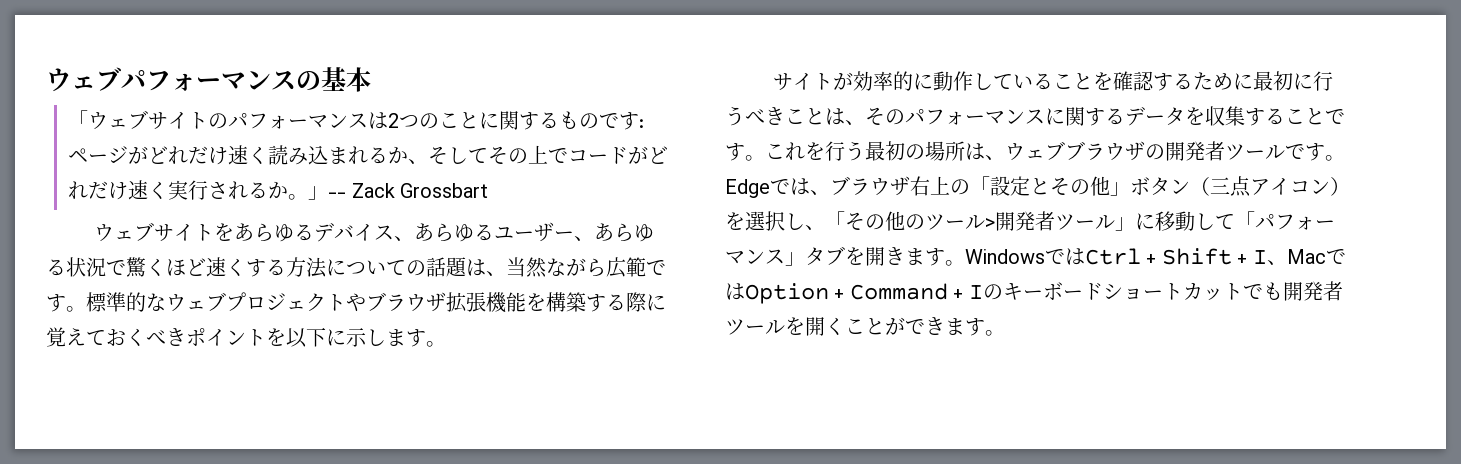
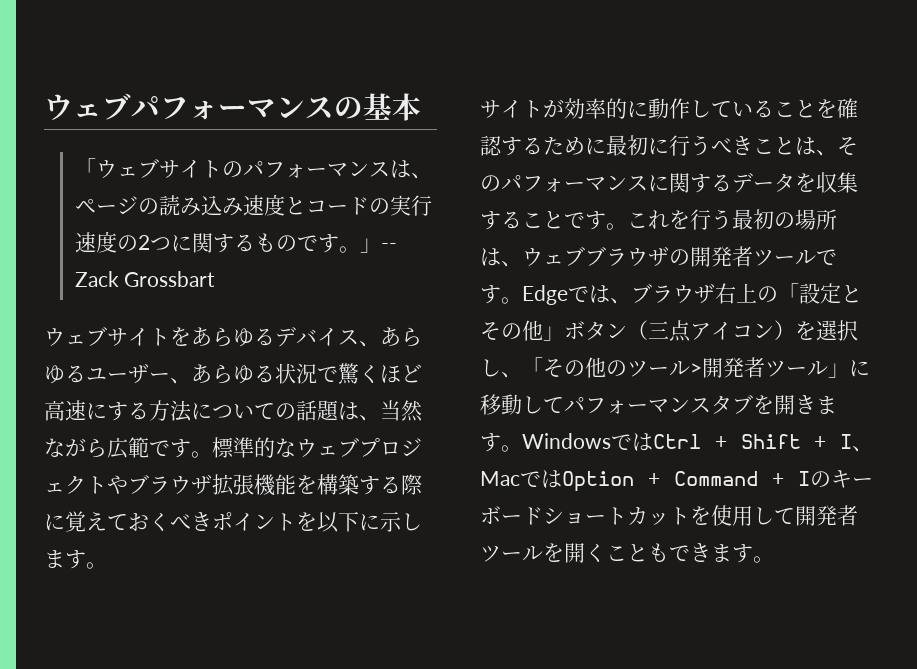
- 「ウェブサイトのパフォーマンスは2つのことに関するものです:ページがどれだけ速く読み込まれるか、そしてその上でコードがどれだけ速く実行されるか。」-- Zack Grossbart
+ 「ウェブサイトのパフォーマンスは、ページの読み込み速度とコードの実行速度の2つに関するものです。」-- Zack Grossbart
- ウェブサイトをあらゆるデバイス、あらゆるユーザー、あらゆる状況で驚くほど速くする方法についての話題は、当然ながら広範です。
+ ウェブサイトをあらゆるデバイス、あらゆるユーザー、あらゆる状況で驚くほど高速にする方法についての話題は、当然ながら広範です。
- Edgeでは、ブラウザ右上の「設定とその他」ボタン（三点アイコン）を選択し、「その他のツール>開発者ツール」に移動して「パフォーマンス」タブを開きます。
+ Edgeでは、ブラウザ右上の「設定とその他」ボタン（三点アイコン）を選択し、「その他のツール>開発者ツール」に移動してパフォーマンスタブを開きます。
- WindowsではCtrl + Shift + I、MacではOption + Command + Iのキーボードショートカットでも開発者ツールを開くことができます。
+ WindowsではCtrl + Shift + I、MacではOption + Command + Iのキーボードショートカットを使用して開発者ツールを開くこともできます。

